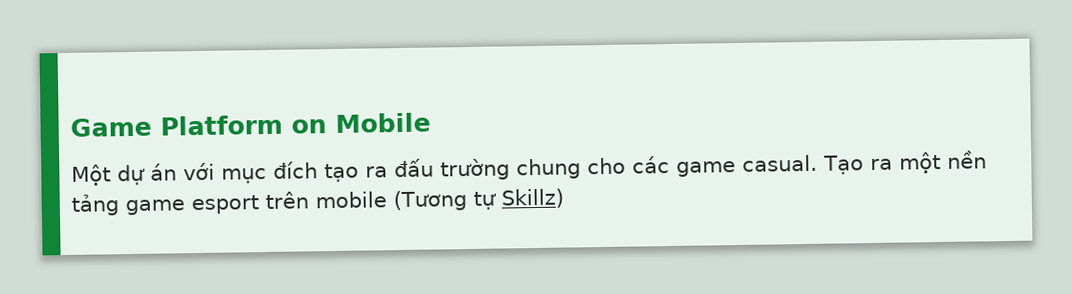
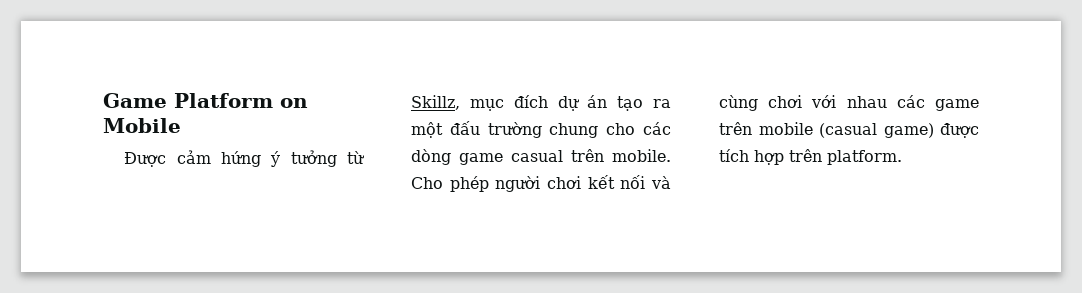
- Một dự án với mục đích tạo ra đấu trường chung cho các game casual. Tạo ra một nền tảng game esport trên mobile (Tương tự Skillz)
+ Được cảm hứng ý tưởng từ Skillz, mục đích dự án tạo ra một đấu trường chung cho các dòng game casual trên mobile. Cho phép người chơi kết nối và cùng chơi với nhau các game trên mobile (casual game) được tích hợp trên platform.

